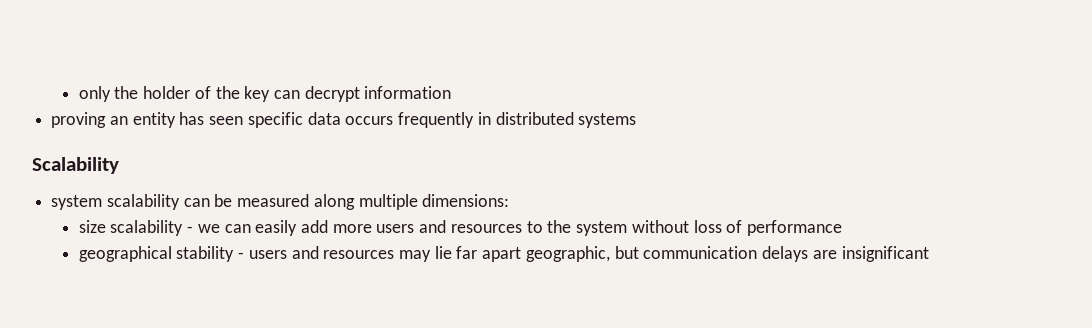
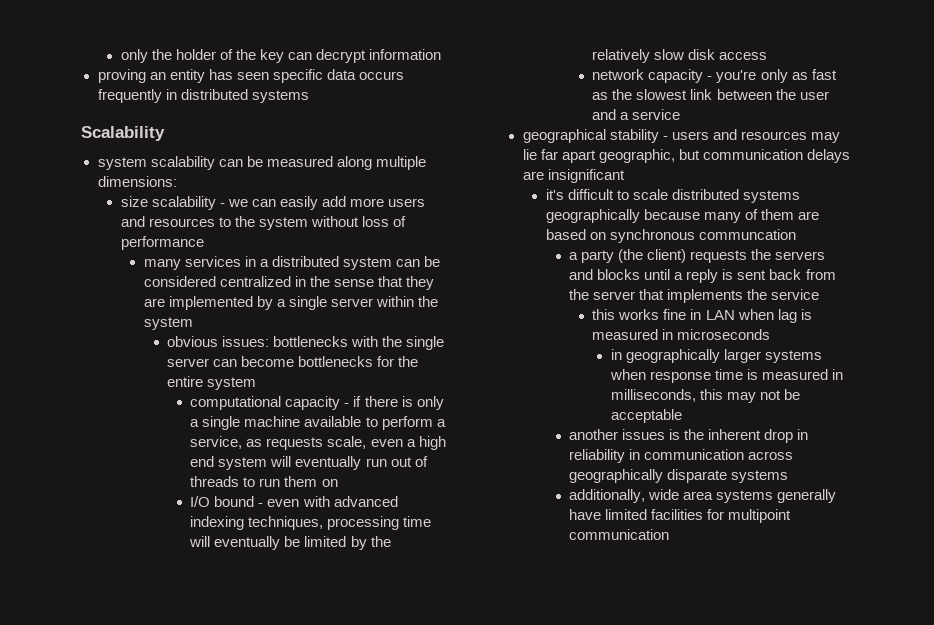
+ many services in a distributed system can be considered centralized in the sense that they are implemented by a single server within the system
+ obvious issues: bottlenecks with the single server can become bottlenecks for the entire system
+ computational capacity - if there is only a single machine available to perform a service, as requests scale, even a high end system will eventually run out of threads to run them on
+ I/O bound - even with advanced indexing techniques, processing time will eventually be limited by the relatively slow disk access
+ network capacity - you're only as fast as the slowest link between the user and a service
+ it's difficult to scale distributed systems geographically because many of them are based on synchronous communcation
+ a party (the client) requests the servers and blocks until a reply is sent back from the server that implements the service
+ this works fine in LAN when lag is measured in microseconds
+ in geographically larger systems when response time is measured in milliseconds, this may not be acceptable
+ another issues is the inherent drop in reliability in communication across geographically disparate systems
+ additionally, wide area systems generally have limited facilities for multipoint communication

